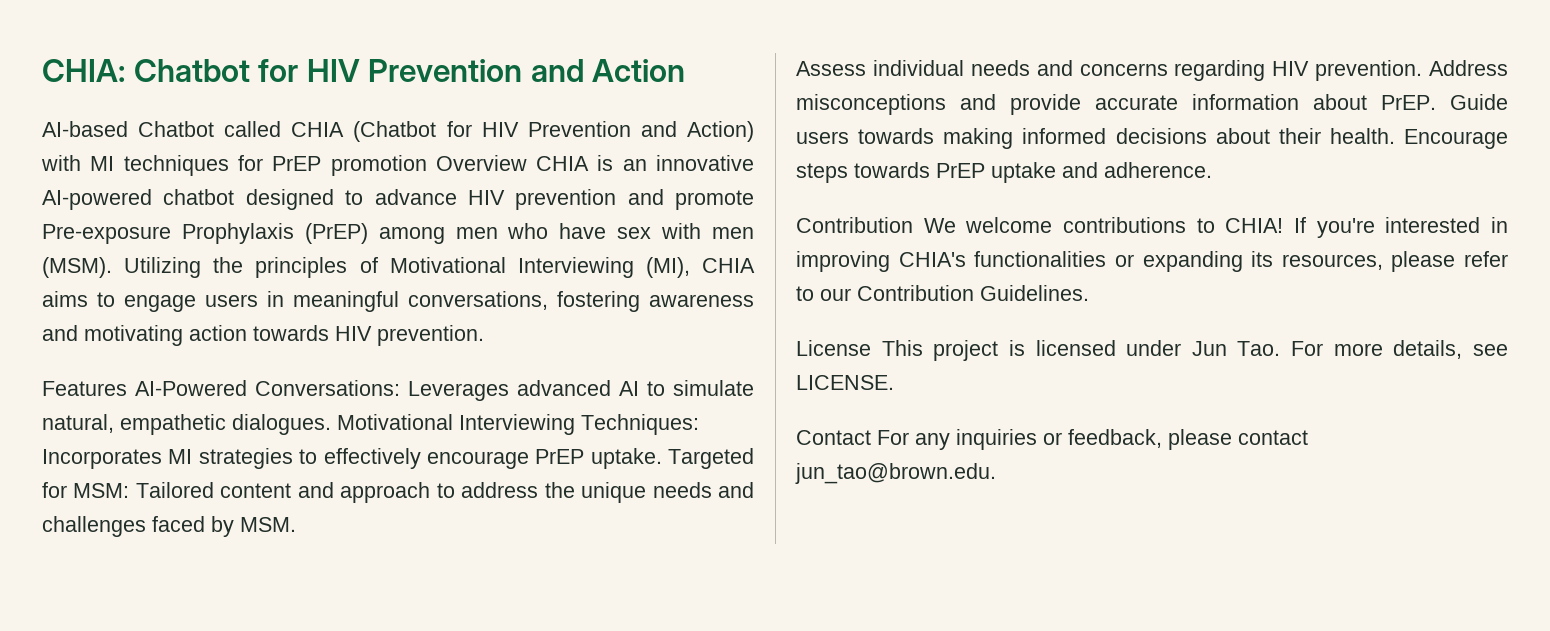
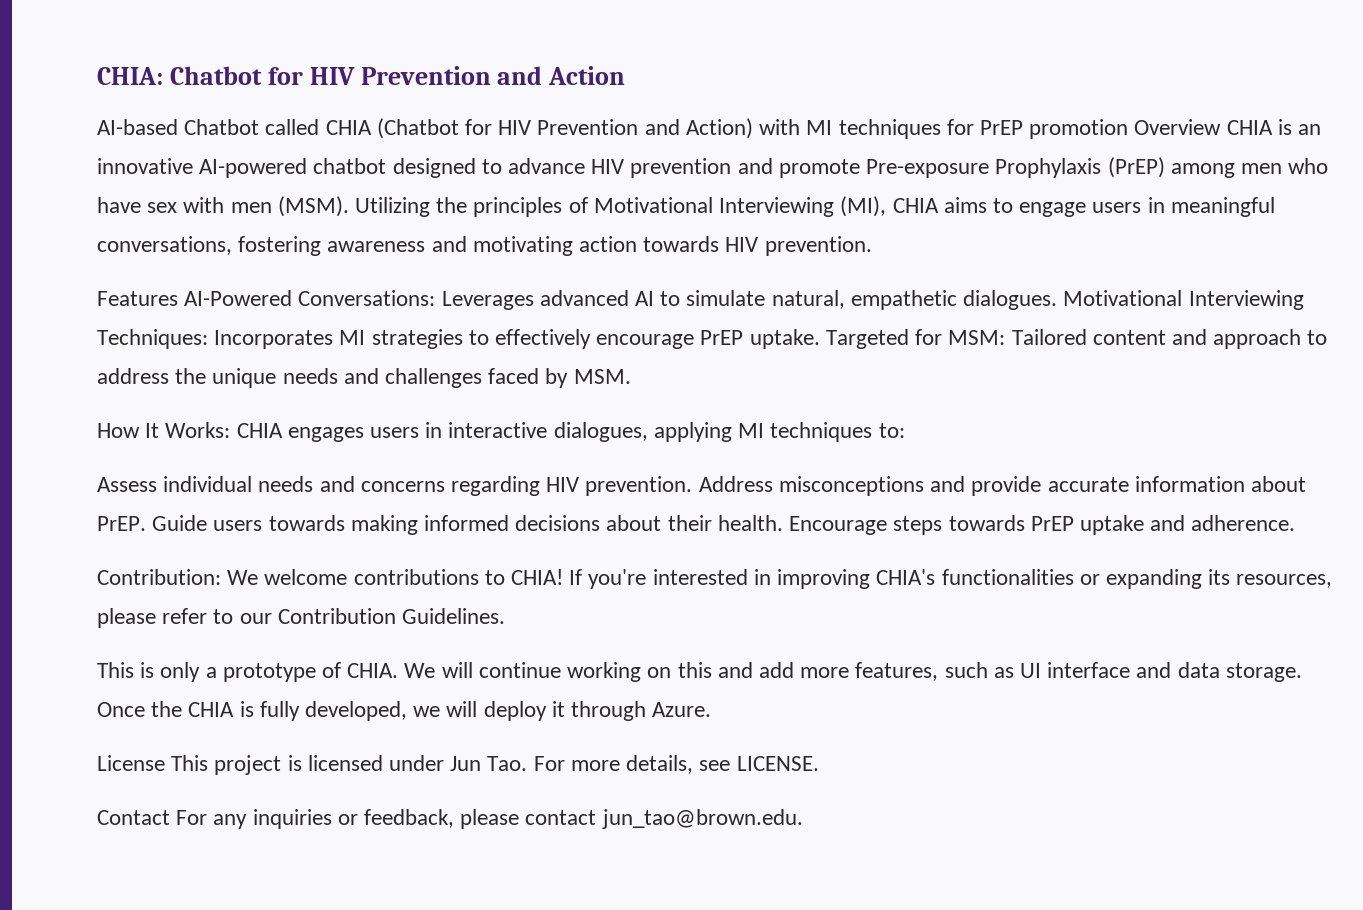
+ How It Works: CHIA engages users in interactive dialogues, applying MI techniques to:
- Contribution We welcome contributions to CHIA!
+ Contribution: We welcome contributions to CHIA!
+ This is only a prototype of CHIA. We will continue working on this and add more features, such as UI interface and data storage. Once the CHIA is fully developed, we will deploy it through Azure.

